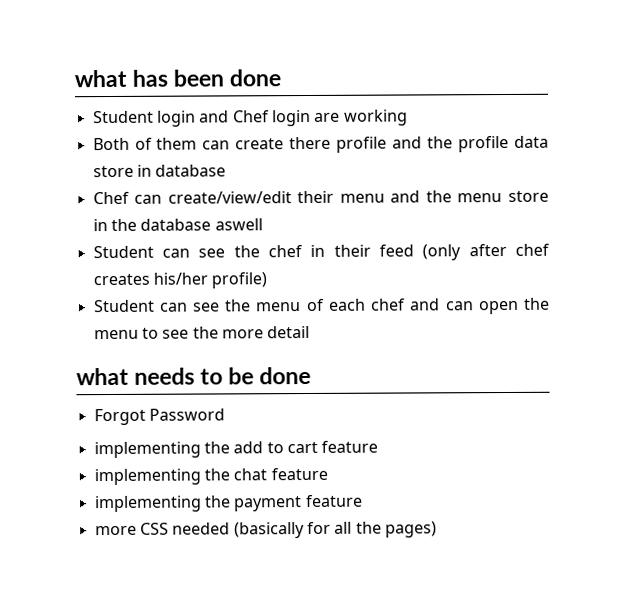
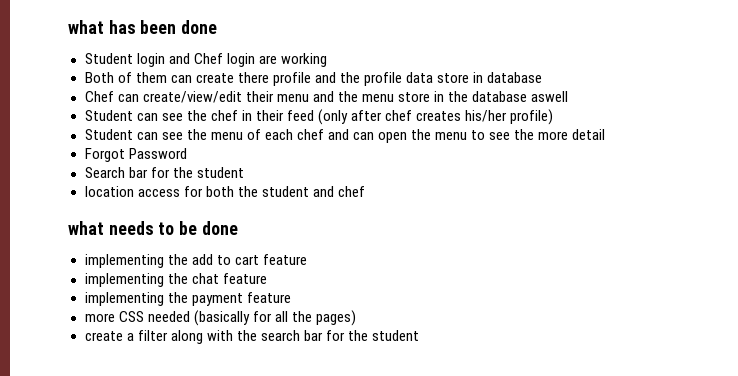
+ Forgot Password
+ Search bar for the student
+ location access for both the student and chef
- Forgot Password
+ create a filter along with the search bar for the student

